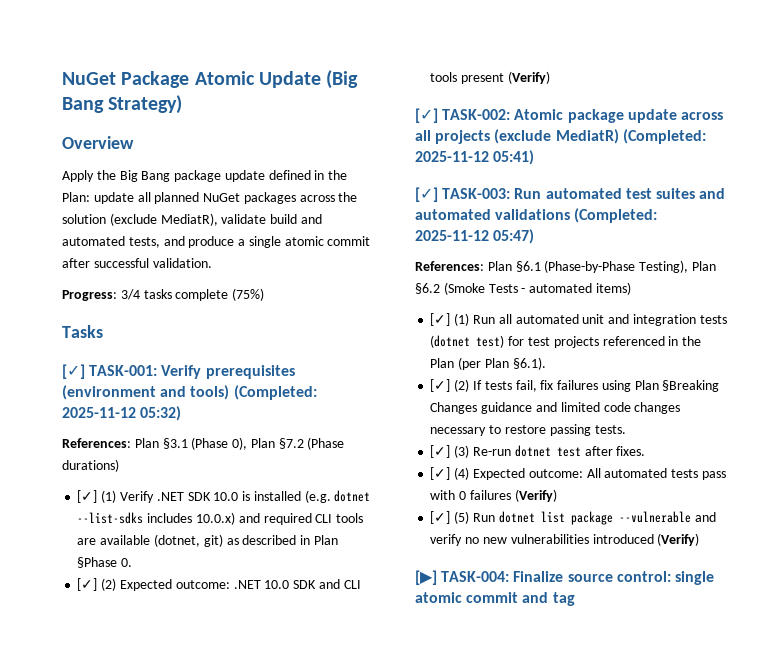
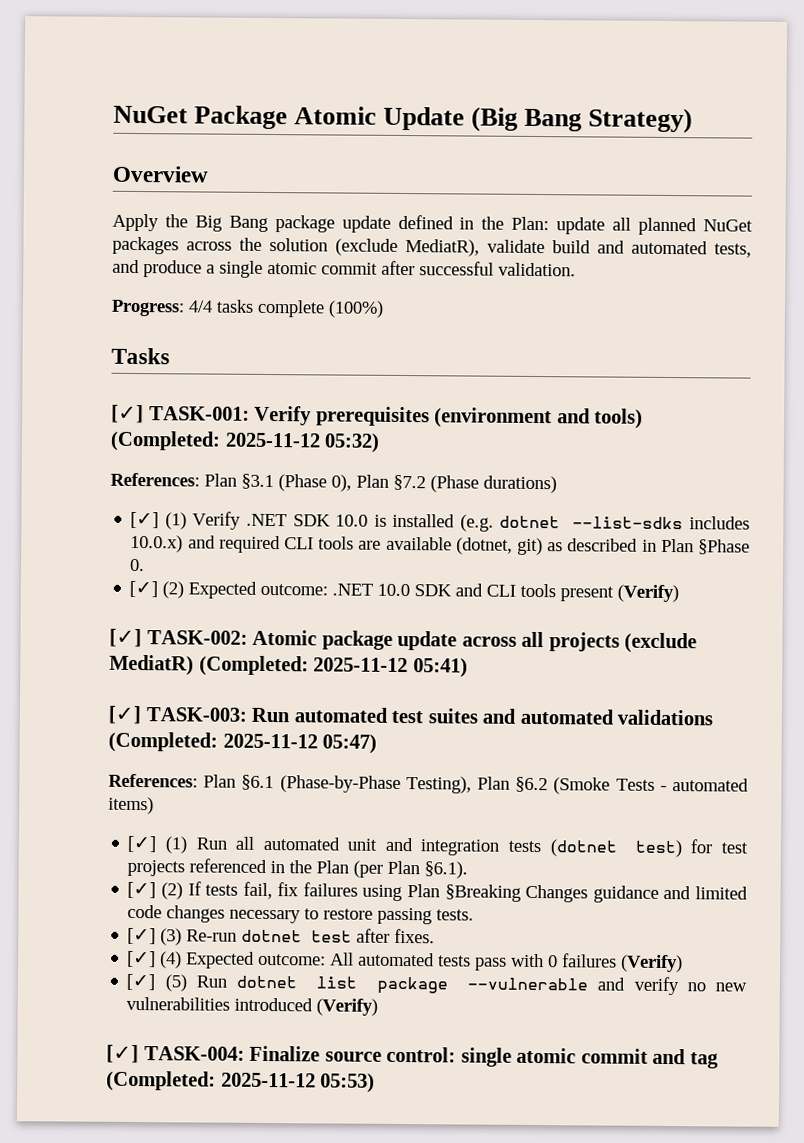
- Progress: 3/4 tasks complete (75%)
+ Progress: 4/4 tasks complete (100%)
- [▶] TASK-004: Finalize source control: single atomic commit and tag
+ [✓] TASK-004: Finalize source control: single atomic commit and tag (Completed: 2025-11-12 05:53)

